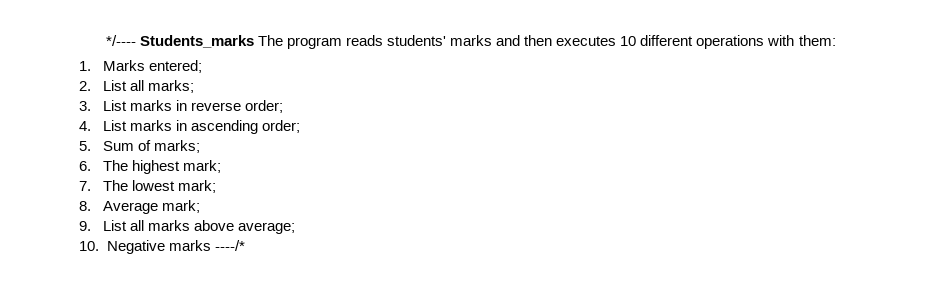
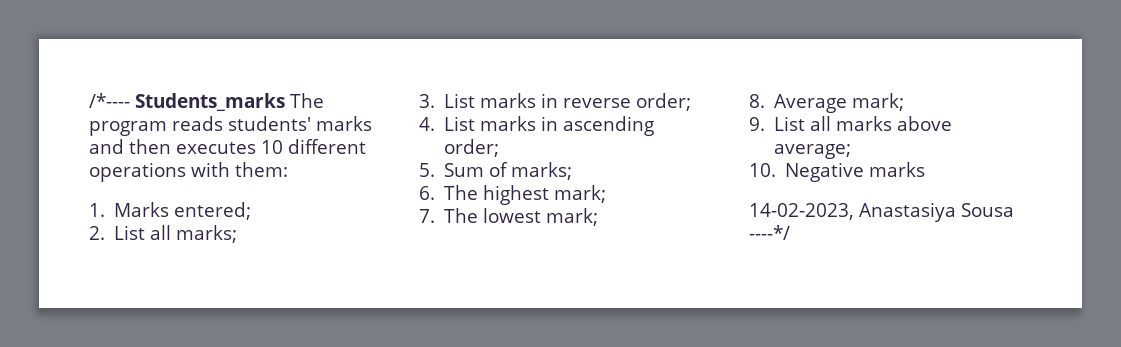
- */---- Students_marks The program reads students' marks and then executes 10 different operations with them:
+ /*---- Students_marks The program reads students' marks and then executes 10 different operations with them:
- 10. Negative marks ----/*
+ 10. Negative marks
+ 14-02-2023, Anastasiya Sousa ----*/

